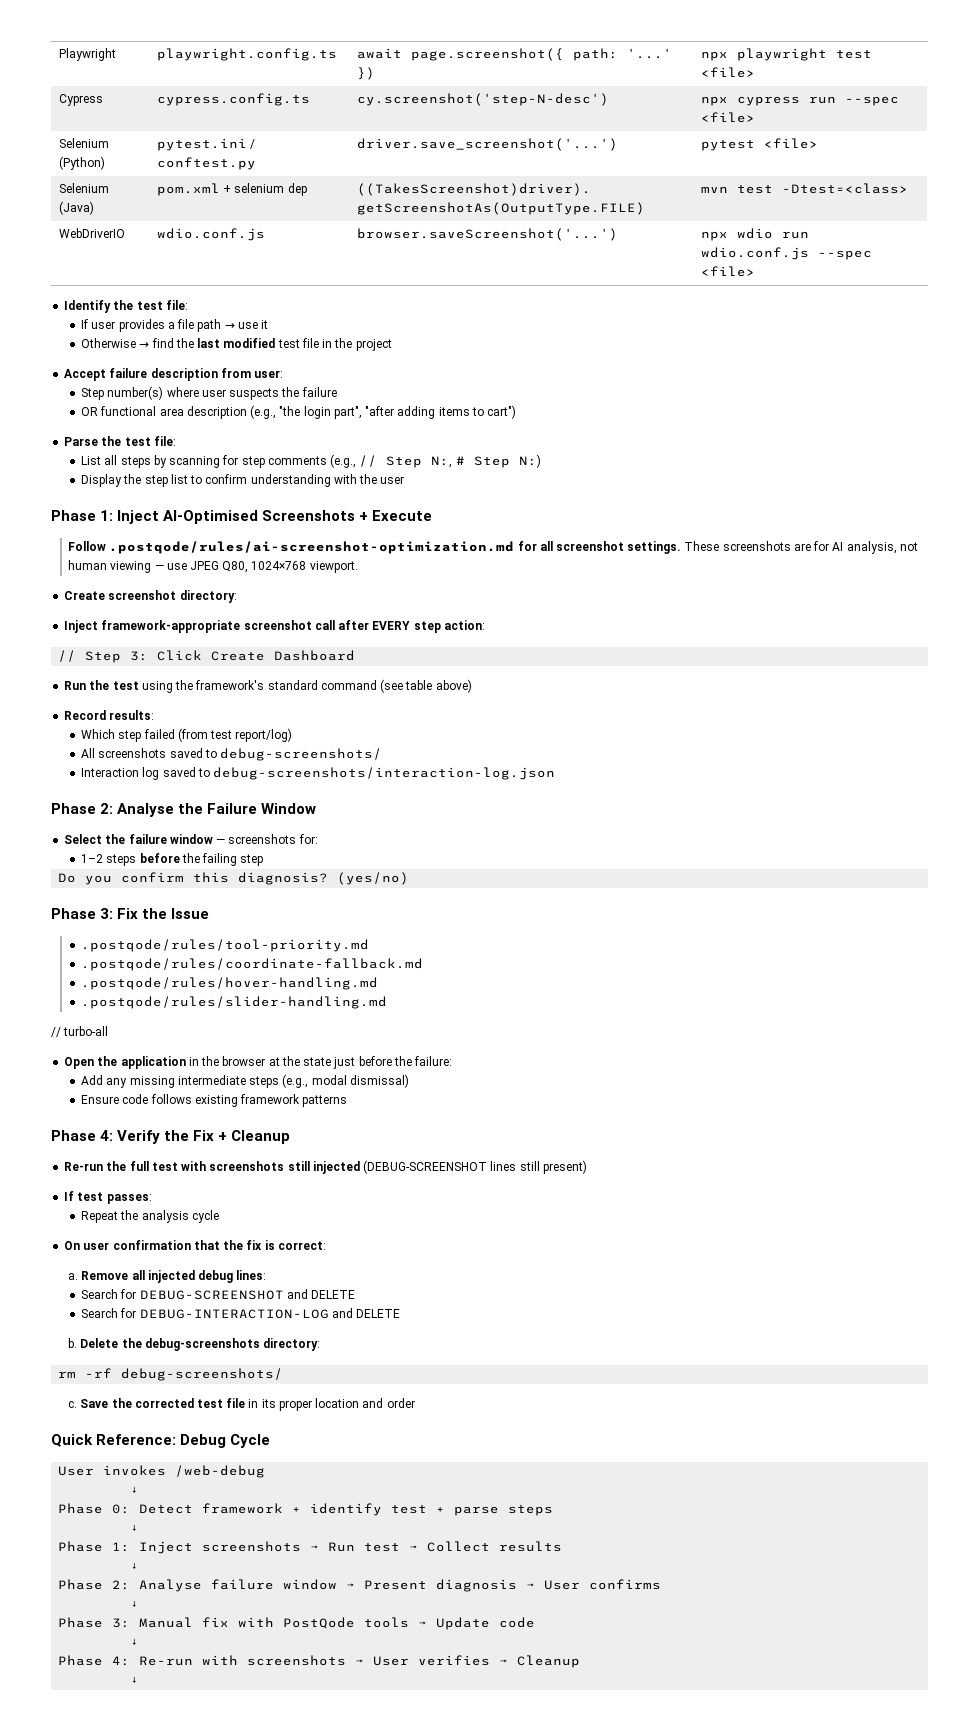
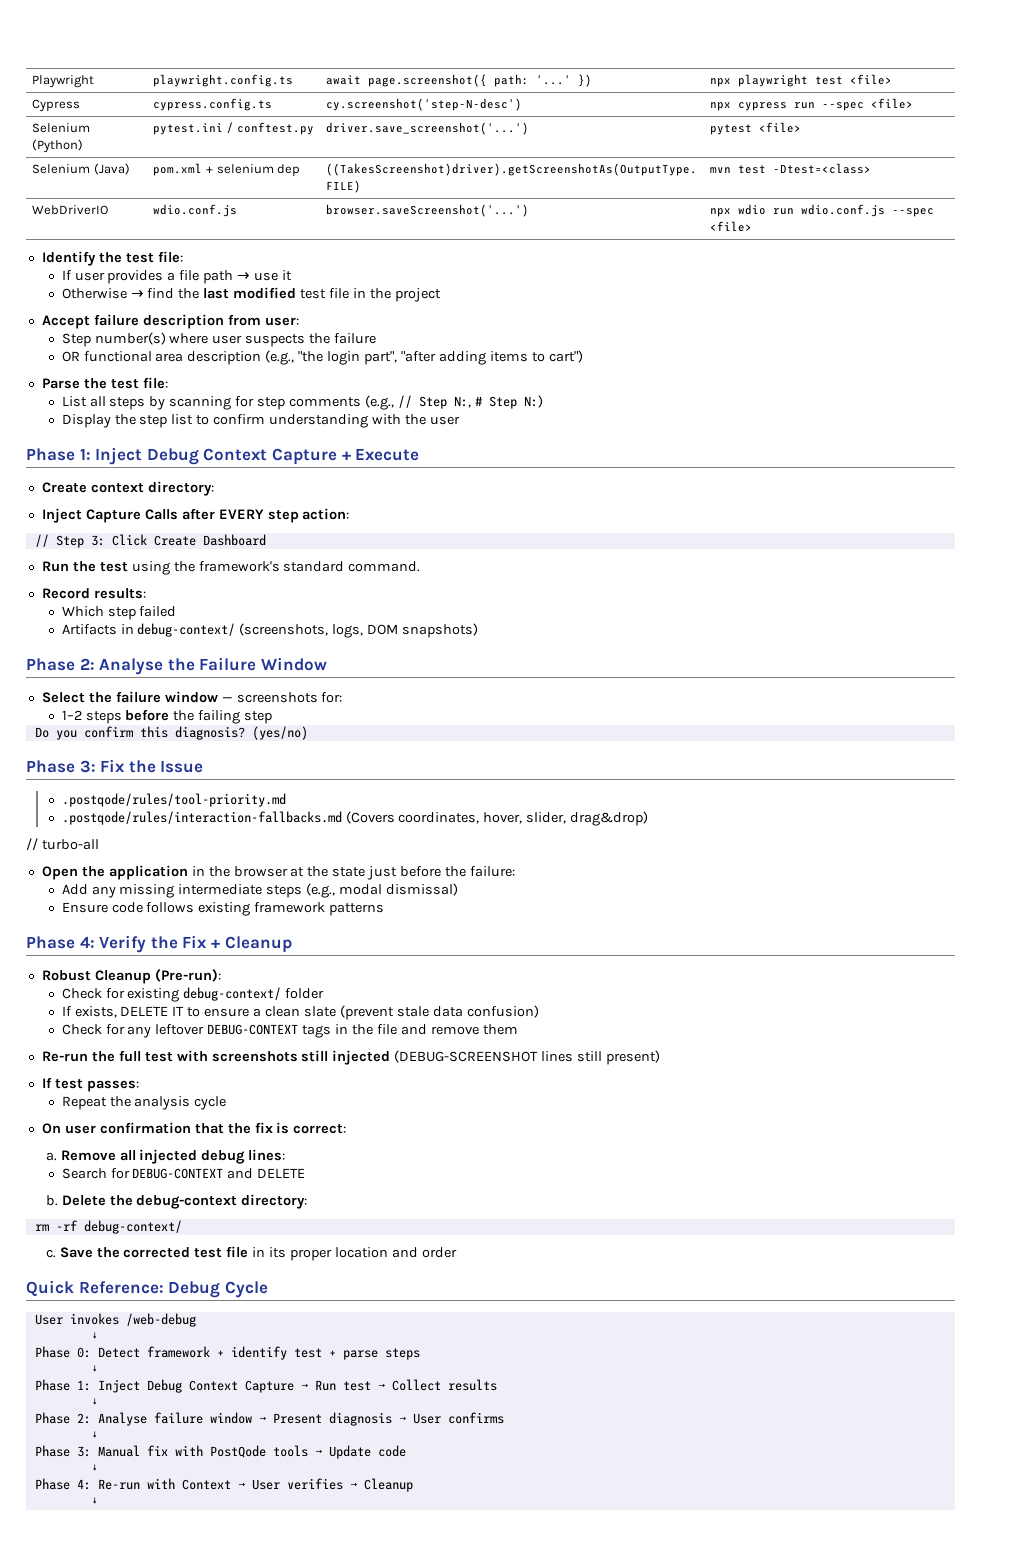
- Phase 1: Inject AI-Optimised Screenshots + Execute
+ Phase 1: Inject Debug Context Capture + Execute
- Follow .postqode/rules/ai-screenshot-optimization.md for all screenshot settings. These screenshots are for AI analysis, not human viewing — use JPEG Q80, 1024×768 viewport.
- Create screenshot directory:
+ Create context directory:
- Inject framework-appropriate screenshot call after EVERY step action:
+ Inject Capture Calls after EVERY step action:
- Run the test using the framework's standard command (see table above)
+ Run the test using the framework's standard command.
- Which step failed (from test report/log)
- All screenshots saved to debug-screenshots/
- Interaction log saved to debug-screenshots/interaction-log.json
+ Which step failed
+ Artifacts in debug-context/ (screenshots, logs, DOM snapshots)
- .postqode/rules/coordinate-fallback.md
- .postqode/rules/hover-handling.md
- .postqode/rules/slider-handling.md
+ .postqode/rules/interaction-fallbacks.md (Covers coordinates, hover, slider, drag&drop)
+ Robust Cleanup (Pre-run):
+ Check for existing debug-context/ folder
+ If exists, DELETE IT to ensure a clean slate (prevent stale data confusion)
+ Check for any leftover DEBUG-CONTEXT tags in the file and remove them
- Search for DEBUG-SCREENSHOT and DELETE
- Search for DEBUG-INTERACTION-LOG and DELETE
+ Search for DEBUG-CONTEXT and DELETE
- Delete the debug-screenshots directory:
+ Delete the debug-context directory:
- rm -rf debug-screenshots/
+ rm -rf debug-context/
- Phase 1: Inject screenshots → Run test → Collect results
+ Phase 1: Inject Debug Context Capture → Run test → Collect results
- Phase 4: Re-run with screenshots → User verifies → Cleanup
+ Phase 4: Re-run with Context → User verifies → Cleanup

